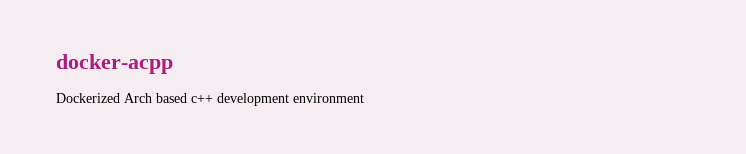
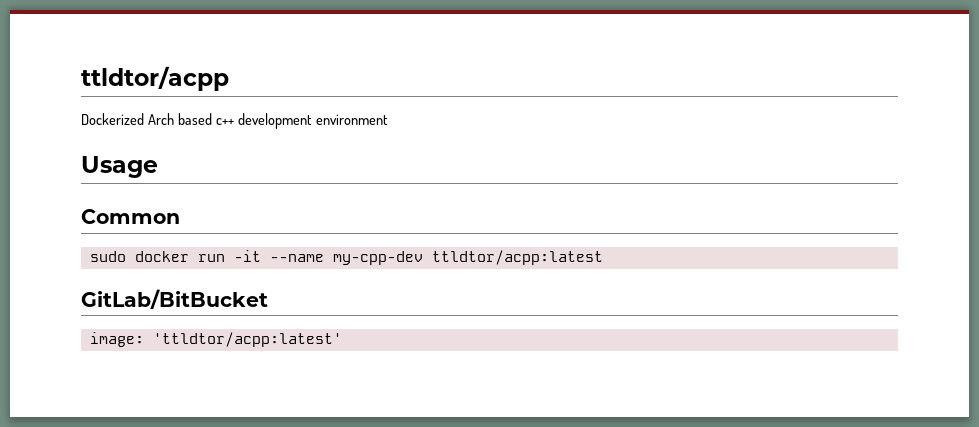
- docker-acpp
+ ttldtor/acpp
+ Usage
+ Common
+ sudo docker run -it --name my-cpp-dev ttldtor/acpp:latest
+ GitLab/BitBucket
+ image: 'ttldtor/acpp:latest'

